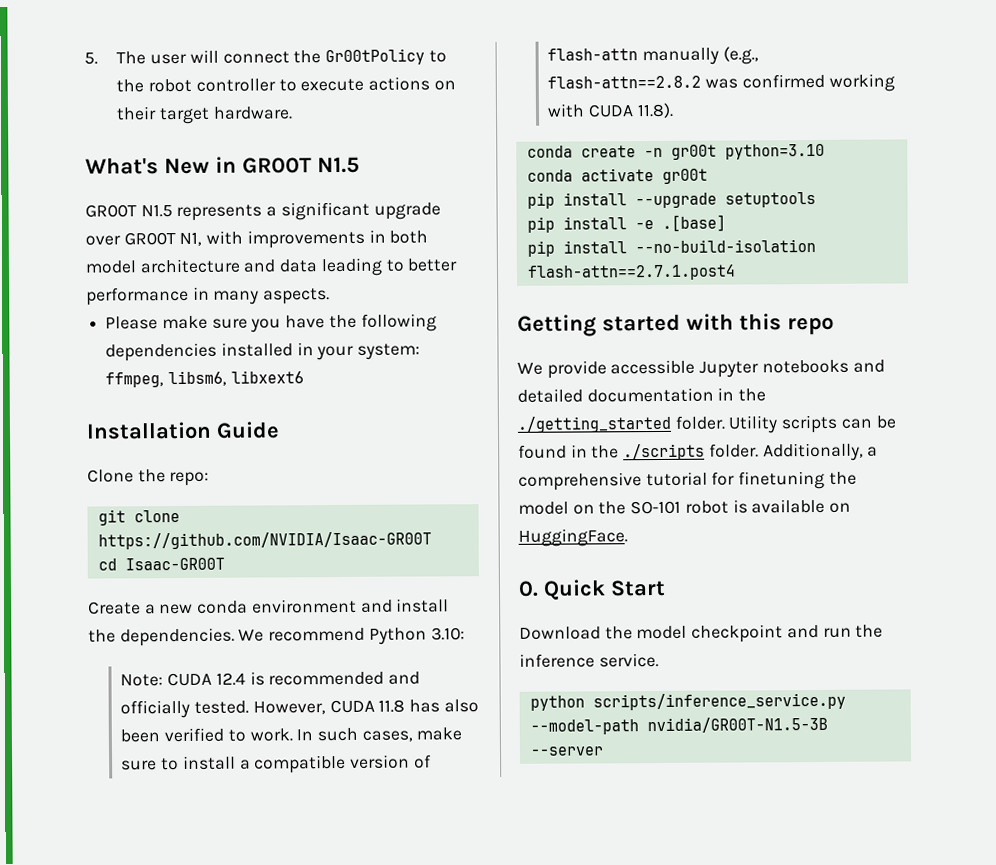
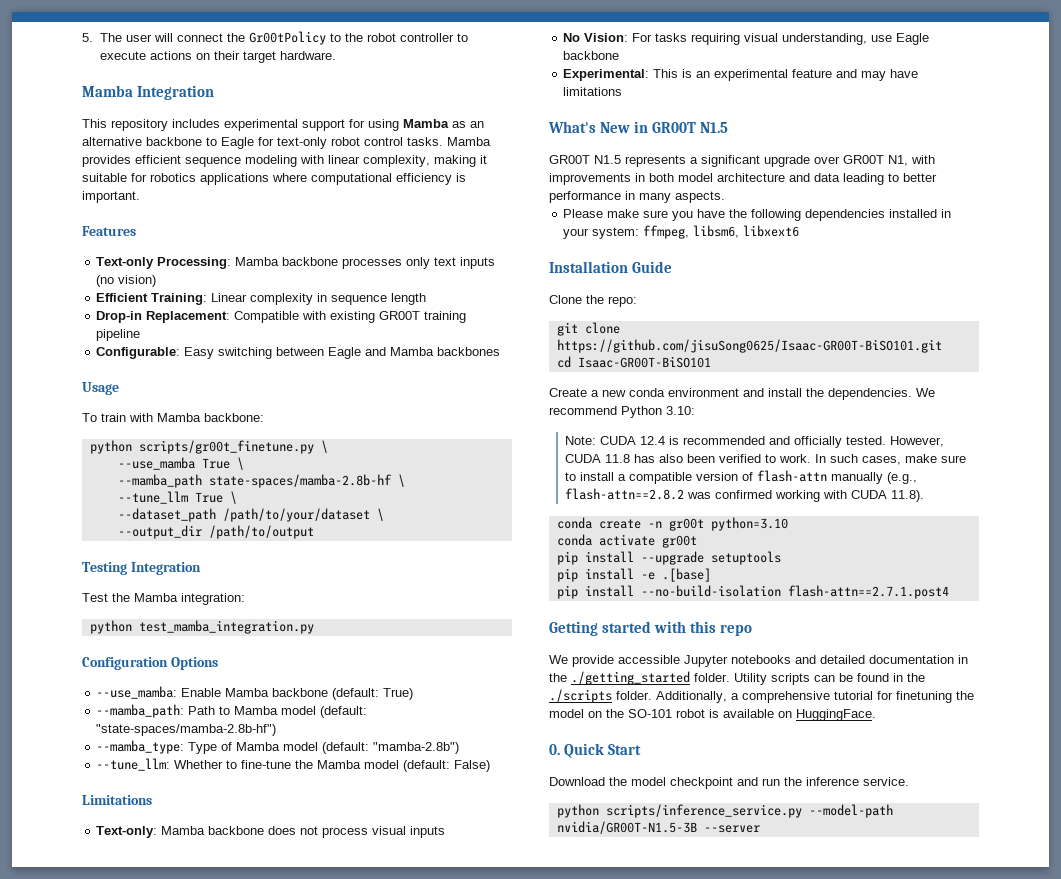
+ Mamba Integration
+ This repository includes experimental support for using Mamba as an alternative backbone to Eagle for text-only robot control tasks. Mamba provides efficient sequence modeling with linear complexity, making it suitable for robotics applications where computational efficiency is important.
+ Features
+ Text-only Processing: Mamba backbone processes only text inputs (no vision)
+ Efficient Training: Linear complexity in sequence length
+ Drop-in Replacement: Compatible with existing GR00T training pipeline
+ Configurable: Easy switching between Eagle and Mamba backbones
+ Usage
+ To train with Mamba backbone:
+ python scripts/gr00t_finetune.py \
+ --use_mamba True \
+ --mamba_path state-spaces/mamba-2.8b-hf \
+ --tune_llm True \
+ --dataset_path /path/to/your/dataset \
+ --output_dir /path/to/output
+ Testing Integration
+ Test the Mamba integration:
+ python test_mamba_integration.py
+ Configuration Options
+ --use_mamba: Enable Mamba backbone (default: True)
+ --mamba_path: Path to Mamba model (default: "state-spaces/mamba-2.8b-hf")
+ --mamba_type: Type of Mamba model (default: "mamba-2.8b")
+ --tune_llm: Whether to fine-tune the Mamba model (default: False)
+ Limitations
+ Text-only: Mamba backbone does not process visual inputs
+ No Vision: For tasks requiring visual understanding, use Eagle backbone
+ Experimental: This is an experimental feature and may have limitations
- git clone https://github.com/NVIDIA/Isaac-GR00T
+ git clone https://github.com/jisuSong0625/Isaac-GR00T-BiSO101.git
- cd Isaac-GR00T
+ cd Isaac-GR00T-BiSO101

